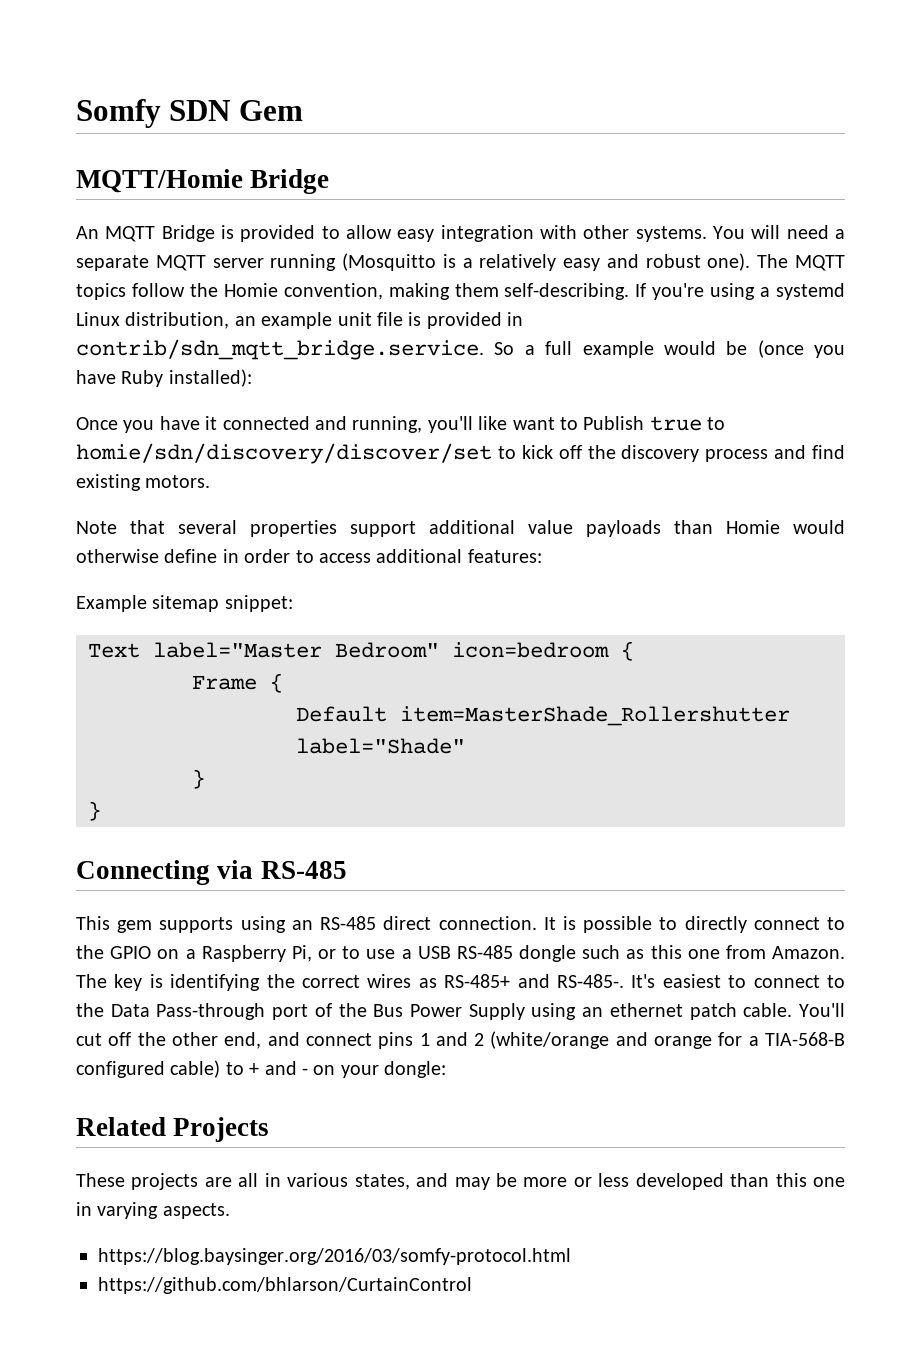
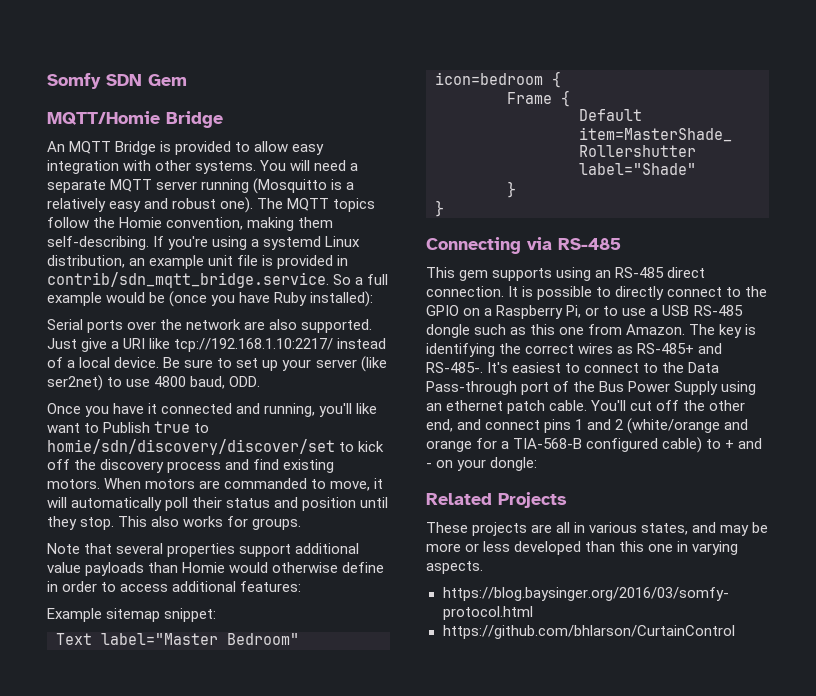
+ Serial ports over the network are also supported. Just give a URI like tcp://192.168.1.10:2217/ instead of a local device. Be sure to set up your server (like ser2net) to use 4800 baud, ODD.
+ When motors are commanded to move, it will automatically poll their status and position until they stop. This also works for groups.

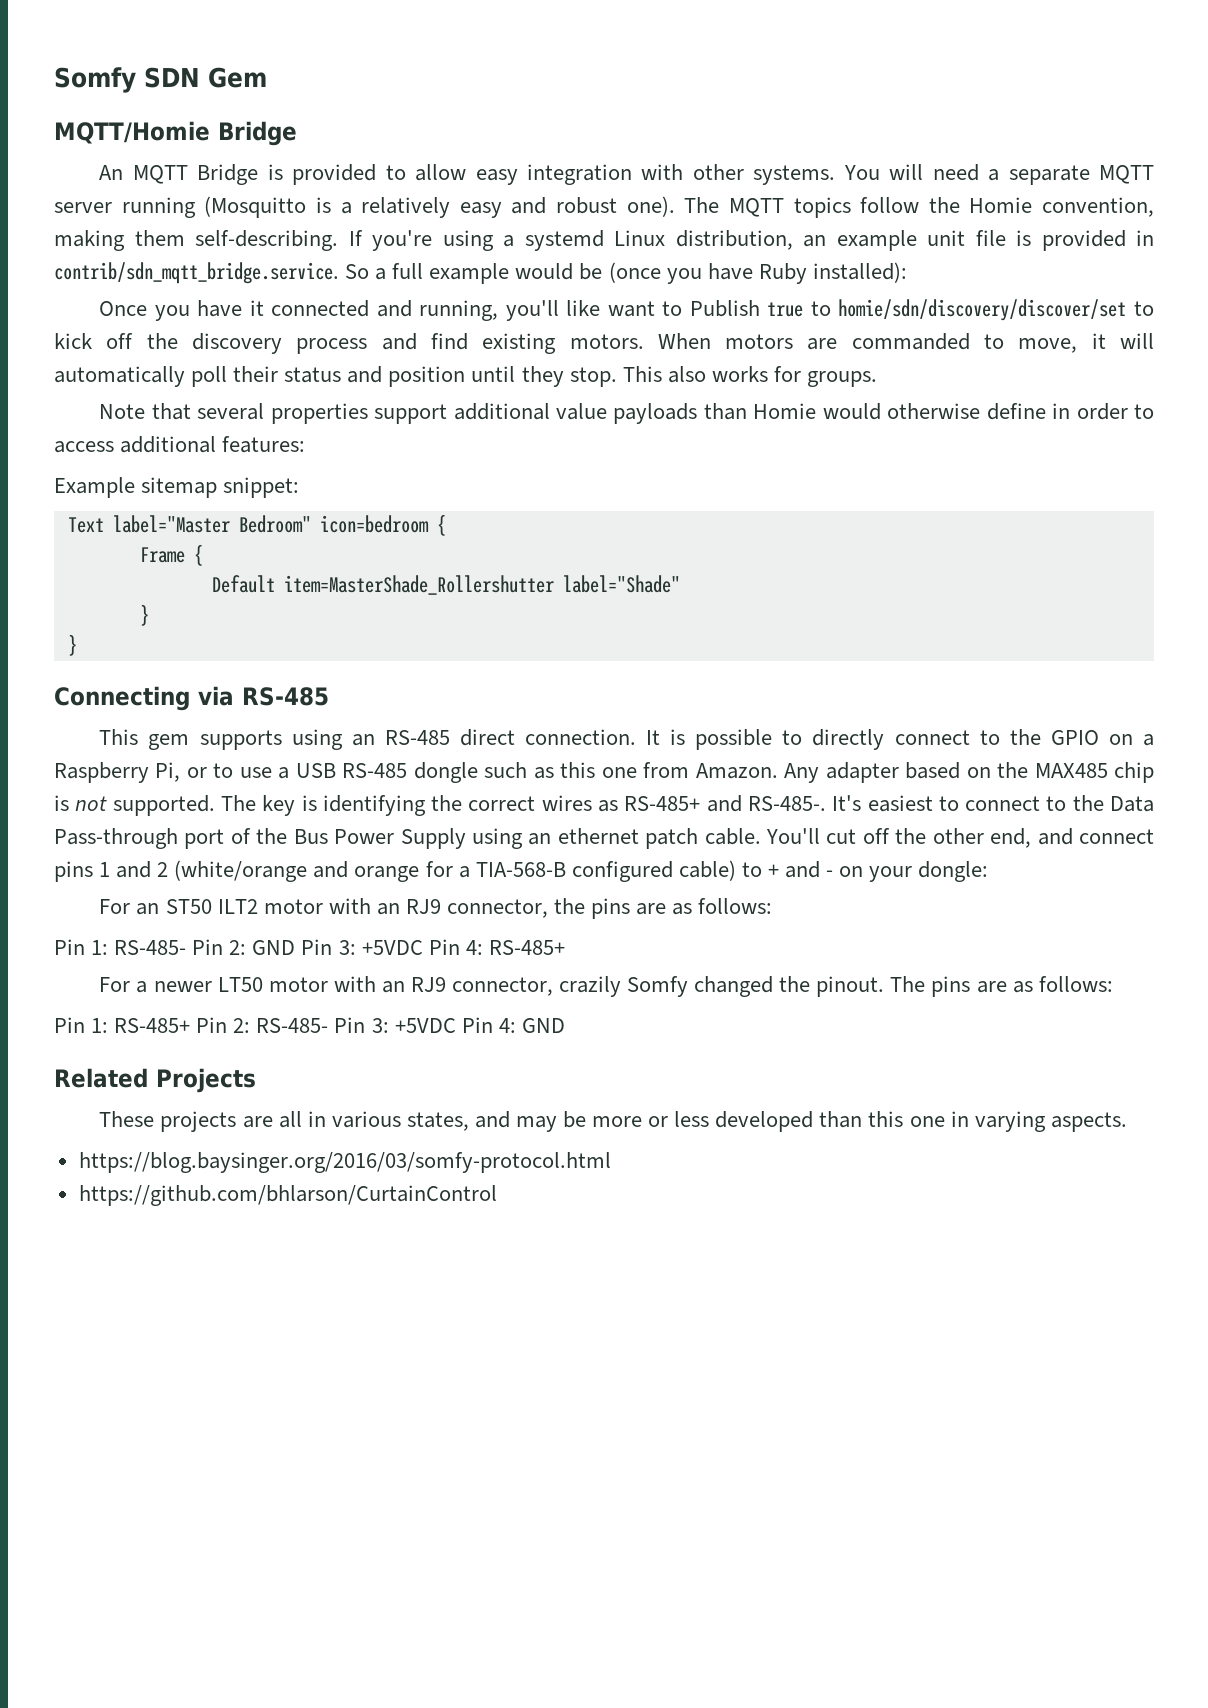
- Serial ports over the network are also supported. Just give a URI like tcp://192.168.1.10:2217/ instead of a local device. Be sure to set up your server (like ser2net) to use 4800 baud, ODD.
+ Any adapter based on the MAX485 chip is not supported.
+ For an ST50 ILT2 motor with an RJ9 connector, the pins are as follows:
+ Pin 1: RS-485- Pin 2: GND Pin 3: +5VDC Pin 4: RS-485+
+ For a newer LT50 motor with an RJ9 connector, crazily Somfy changed the pinout. The pins are as follows:
+ Pin 1: RS-485+ Pin 2: RS-485- Pin 3: +5VDC Pin 4: GND

